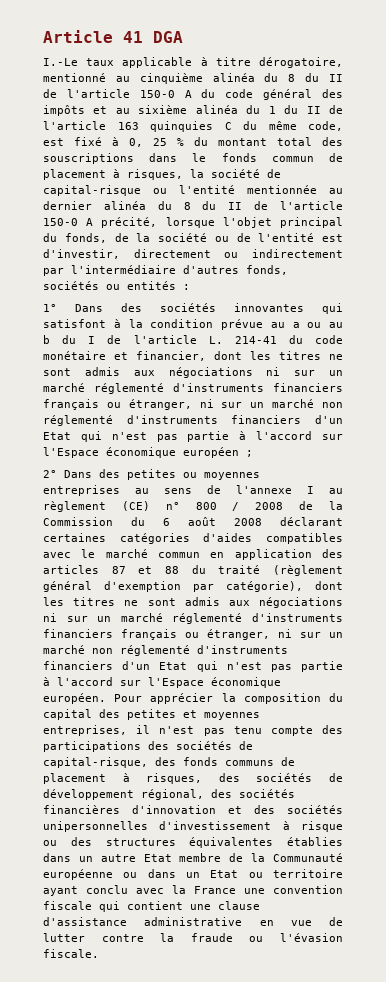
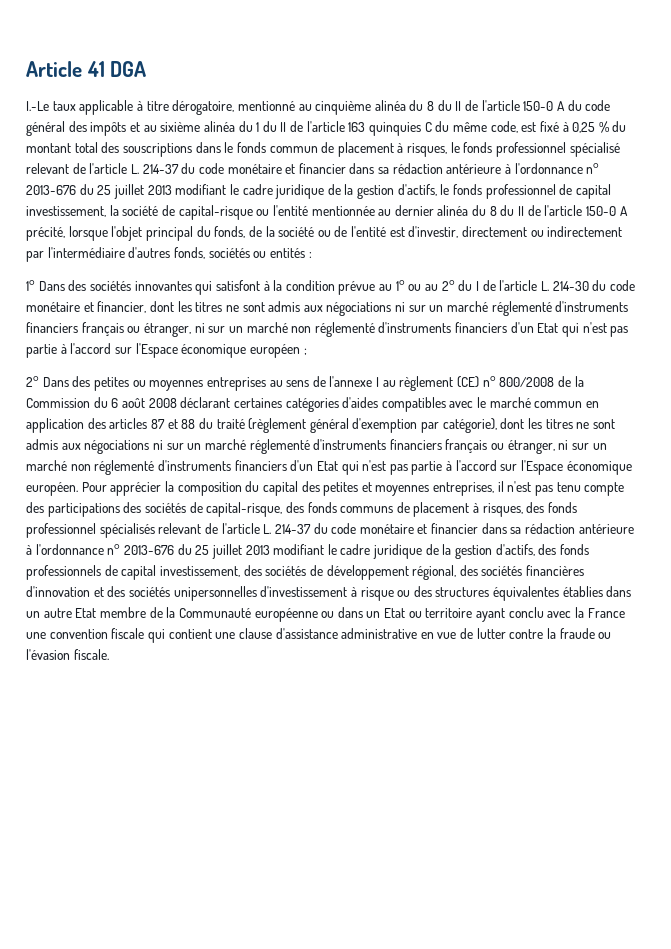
- I.-Le taux applicable à titre dérogatoire, mentionné au cinquième alinéa du 8 du II de l'article 150-0 A du code général des impôts et au sixième alinéa du 1 du II de l'article 163 quinquies C du même code, est fixé à 0, 25 % du montant total des souscriptions dans le fonds commun de placement à risques, la société de capital-risque ou l'entité mentionnée au dernier alinéa du 8 du II de l'article 150-0 A précité, lorsque l'objet principal du fonds, de la société ou de l'entité est d'investir, directement ou indirectement par l'intermédiaire d'autres fonds, sociétés ou entités :
+ I.-Le taux applicable à titre dérogatoire, mentionné au cinquième alinéa du 8 du II de l'article 150-0 A du code général des impôts et au sixième alinéa du 1 du II de l'article 163 quinquies C du même code, est fixé à 0,25 % du montant total des souscriptions dans le fonds commun de placement à risques, le fonds professionnel spécialisé relevant de l'article L. 214-37 du code monétaire et financier dans sa rédaction antérieure à l'ordonnance n° 2013-676 du 25 juillet 2013 modifiant le cadre juridique de la gestion d'actifs, le fonds professionnel de capital investissement, la société de capital-risque ou l'entité mentionnée au dernier alinéa du 8 du II de l'article 150-0 A précité, lorsque l'objet principal du fonds, de la société ou de l'entité est d'investir, directement ou indirectement par l'intermédiaire d'autres fonds, sociétés ou entités :
- 1° Dans des sociétés innovantes qui satisfont à la condition prévue au a ou au b du I de l'article L. 214-41 du code monétaire et financier, dont les titres ne sont admis aux négociations ni sur un marché réglementé d'instruments financiers français ou étranger, ni sur un marché non réglementé d'instruments financiers d'un Etat qui n'est pas partie à l'accord sur l'Espace économique européen ;
+ 1° Dans des sociétés innovantes qui satisfont à la condition prévue au 1° ou au 2° du I de l'article L. 214-30 du code monétaire et financier, dont les titres ne sont admis aux négociations ni sur un marché réglementé d'instruments financiers français ou étranger, ni sur un marché non réglementé d'instruments financiers d'un Etat qui n'est pas partie à l'accord sur l'Espace économique européen ;
- 2° Dans des petites ou moyennes entreprises au sens de l'annexe I au règlement (CE) n° 800 / 2008 de la Commission du 6 août 2008 déclarant certaines catégories d'aides compatibles avec le marché commun en application des articles 87 et 88 du traité (règlement général d'exemption par catégorie), dont les titres ne sont admis aux négociations ni sur un marché réglementé d'instruments financiers français ou étranger, ni sur un marché non réglementé d'instruments financiers d'un Etat qui n'est pas partie à l'accord sur l'Espace économique européen.
+ 2° Dans des petites ou moyennes entreprises au sens de l'annexe I au règlement (CE) n° 800/2008 de la Commission du 6 août 2008 déclarant certaines catégories d'aides compatibles avec le marché commun en application des articles 87 et 88 du traité (règlement général d'exemption par catégorie), dont les titres ne sont admis aux négociations ni sur un marché réglementé d'instruments financiers français ou étranger, ni sur un marché non réglementé d'instruments financiers d'un Etat qui n'est pas partie à l'accord sur l'Espace économique européen.
- Pour apprécier la composition du capital des petites et moyennes entreprises, il n'est pas tenu compte des participations des sociétés de capital-risque, des fonds communs de placement à risques, des sociétés de développement régional, des sociétés financières d'innovation et des sociétés unipersonnelles d'investissement à risque ou des structures équivalentes établies dans un autre Etat membre de la Communauté européenne ou dans un Etat ou territoire ayant conclu avec la France une convention fiscale qui contient une clause d'assistance administrative en vue de lutter contre la fraude ou l'évasion fiscale.
+ Pour apprécier la composition du capital des petites et moyennes entreprises, il n'est pas tenu compte des participations des sociétés de capital-risque, des fonds communs de placement à risques, des fonds professionnel spécialisés relevant de l'article L. 214-37 du code monétaire et financier dans sa rédaction antérieure à l'ordonnance n° 2013-676 du 25 juillet 2013 modifiant le cadre juridique de la gestion d'actifs, des fonds professionnels de capital investissement, des sociétés de développement régional, des sociétés financières d'innovation et des sociétés unipersonnelles d'investissement à risque ou des structures équivalentes établies dans un autre Etat membre de la Communauté européenne ou dans un Etat ou territoire ayant conclu avec la France une convention fiscale qui contient une clause d'assistance administrative en vue de lutter contre la fraude ou l'évasion fiscale.

